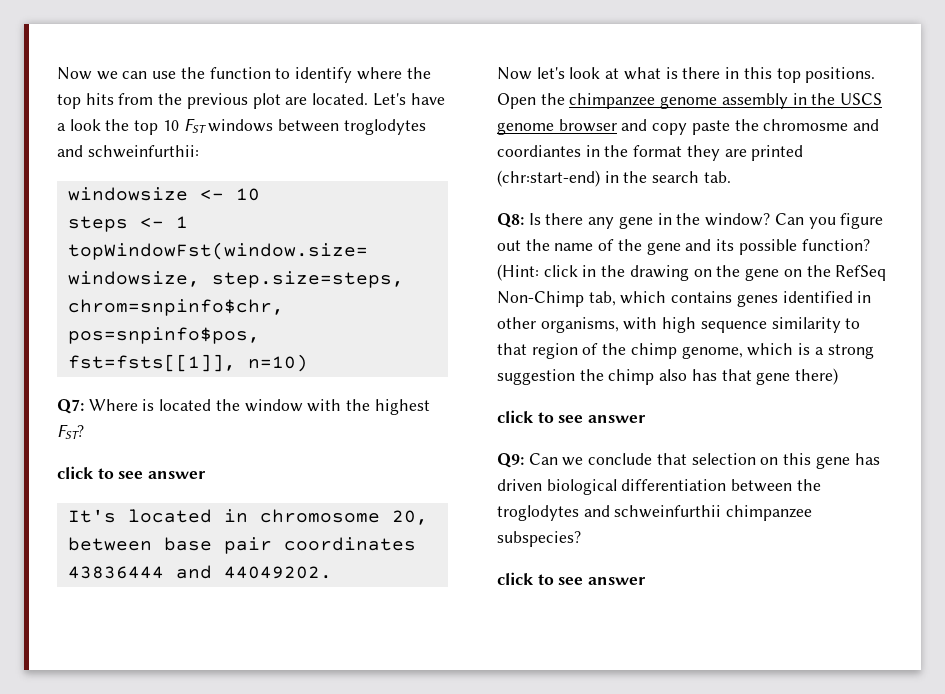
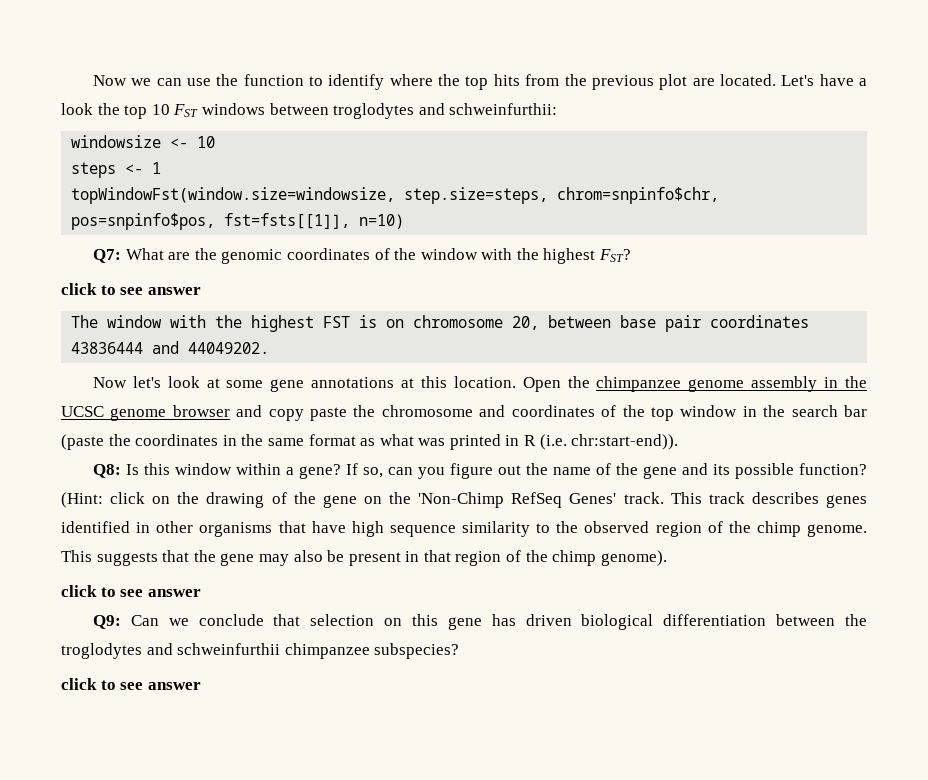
- Q7: Where is located the window with the highest FST?
+ Q7: What are the genomic coordinates of the window with the highest FST?
- It's located in chromosome 20, between base pair coordinates 43836444 and 44049202.
+ The window with the highest FST is on chromosome 20, between base pair coordinates 43836444 and 44049202.
- Now let's look at what is there in this top positions.
+ Now let's look at some gene annotations at this location.
- Open the chimpanzee genome assembly in the USCS genome browser and copy paste the chromosme and coordiantes in the format they are printed (chr:start-end) in the search tab.
- Q8: Is there any gene in the window? Can you figure out the name of the gene and its possible function?
+ Open the chimpanzee genome assembly in the UCSC genome browser and copy paste the chromosome and coordinates of the top window in the search bar (paste the coordinates in the same format as what was printed in R (i.e. chr:start-end)).
+ Q8: Is this window within a gene? If so, can you figure out the name of the gene and its possible function?
- (Hint: click in the drawing on the gene on the RefSeq Non-Chimp tab, which contains genes identified in other organisms, with high sequence similarity to that region of the chimp genome, which is a strong suggestion the chimp also has that gene there)
+ (Hint: click on the drawing of the gene on the 'Non-Chimp RefSeq Genes' track. This track describes genes identified in other organisms that have high sequence similarity to the observed region of the chimp genome. This suggests that the gene may also be present in that region of the chimp genome).

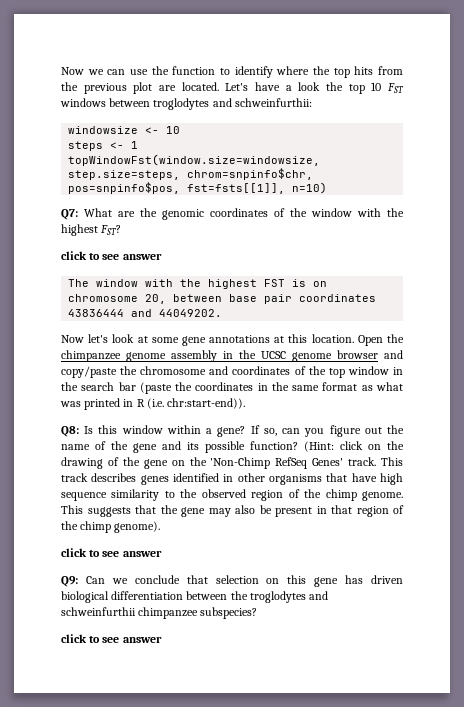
- Open the chimpanzee genome assembly in the UCSC genome browser and copy paste the chromosome and coordinates of the top window in the search bar (paste the coordinates in the same format as what was printed in R (i.e. chr:start-end)).
+ Open the chimpanzee genome assembly in the UCSC genome browser and copy/paste the chromosome and coordinates of the top window in the search bar (paste the coordinates in the same format as what was printed in R (i.e. chr:start-end)).

